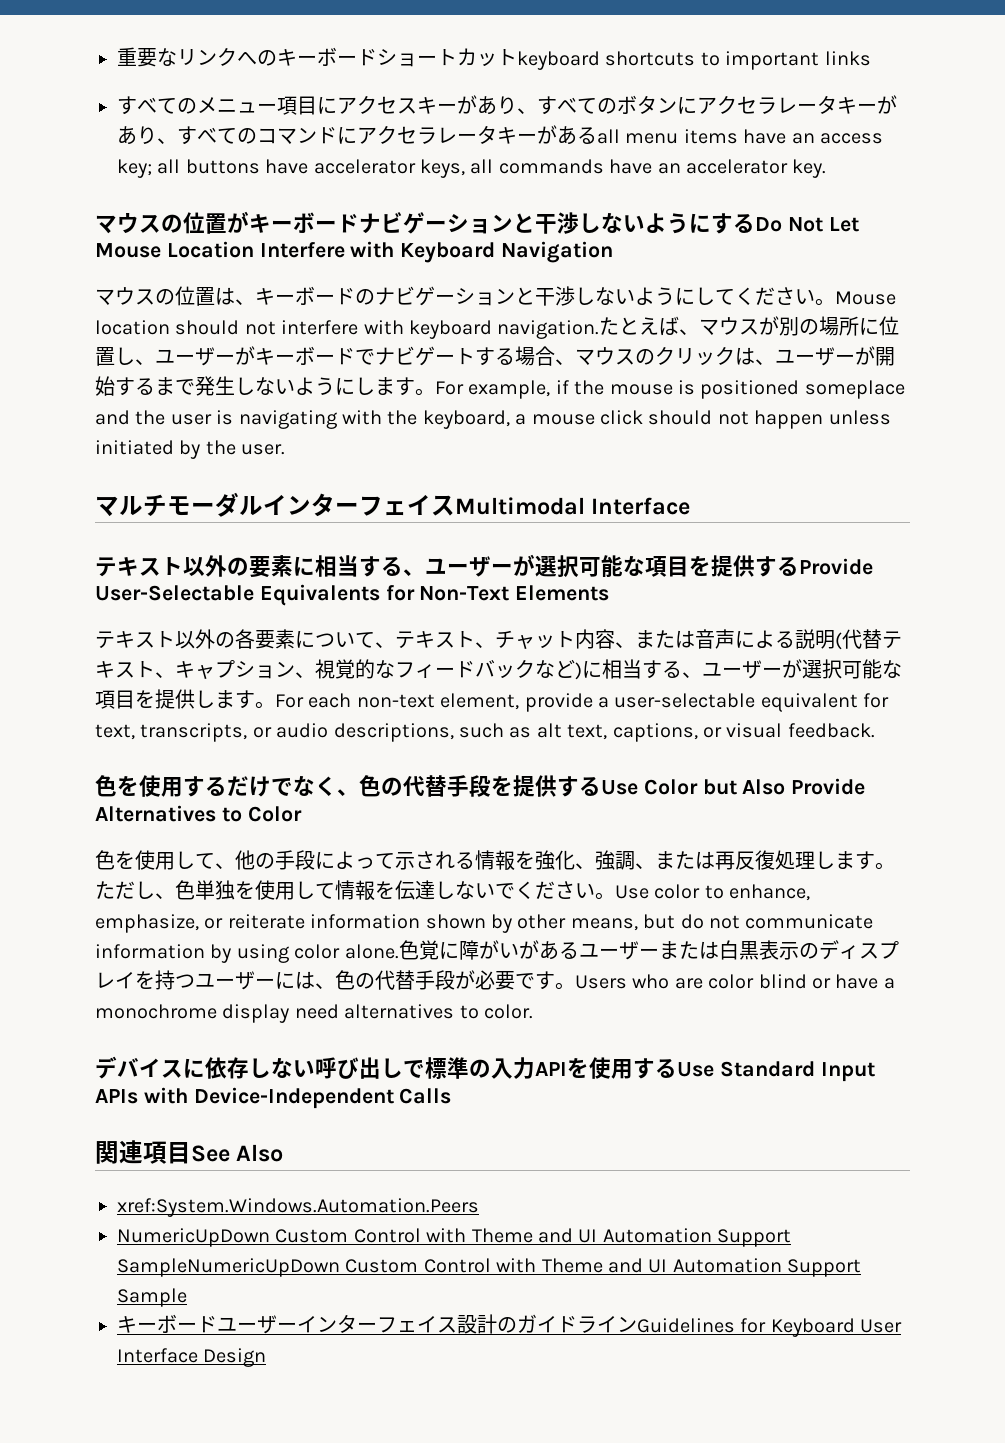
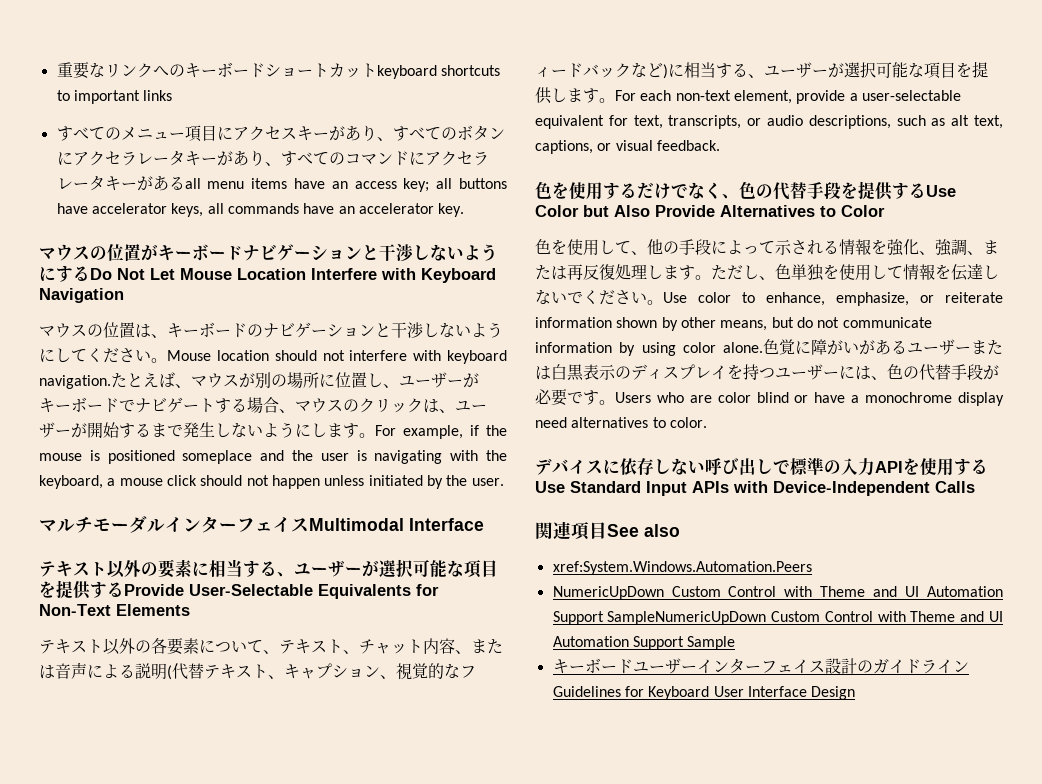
- 関連項目See Also
+ 関連項目See also

